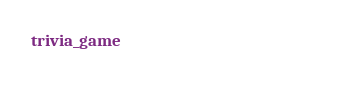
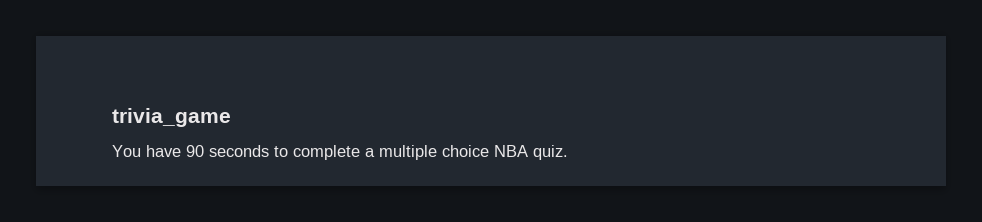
+ You have 90 seconds to complete a multiple choice NBA quiz.

